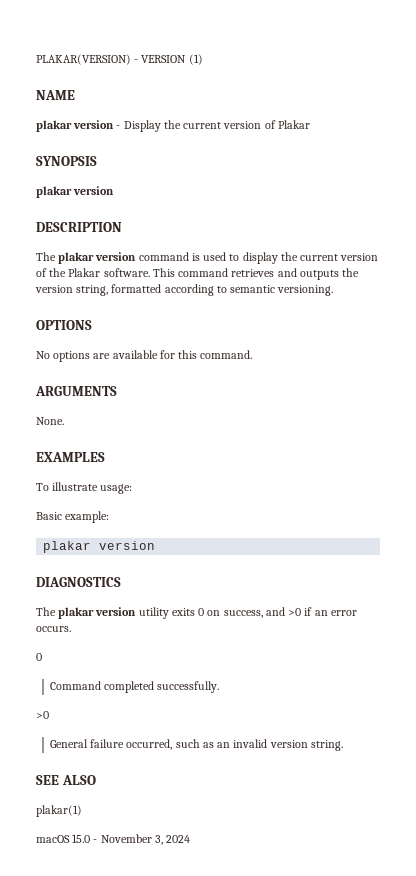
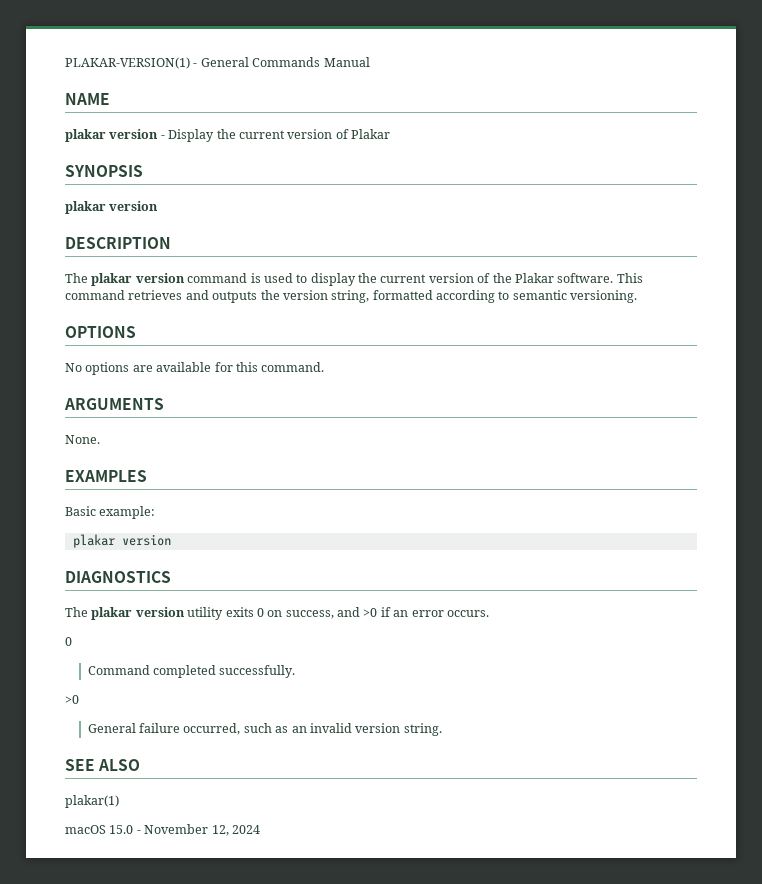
- PLAKAR(VERSION) - VERSION (1)
+ PLAKAR-VERSION(1) - General Commands Manual
- To illustrate usage:
- macOS 15.0 - November 3, 2024
+ macOS 15.0 - November 12, 2024

